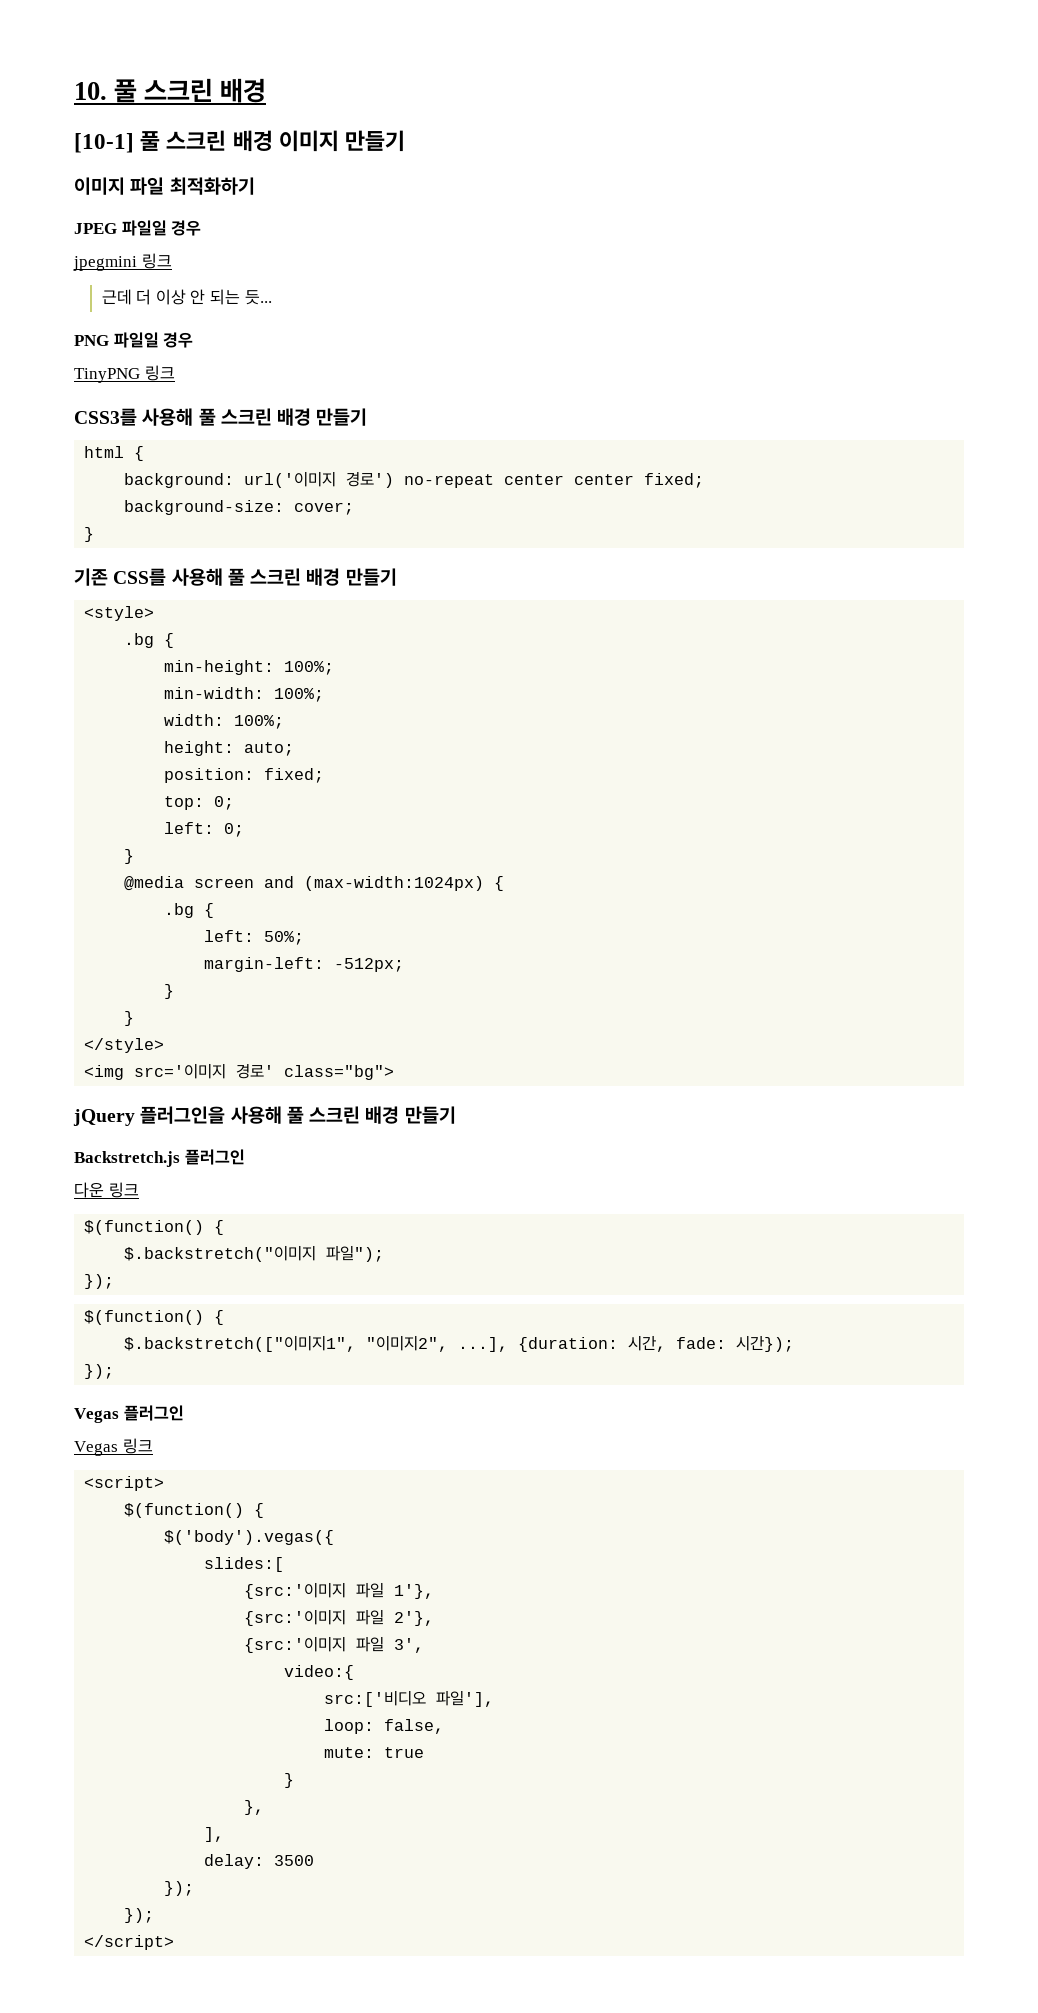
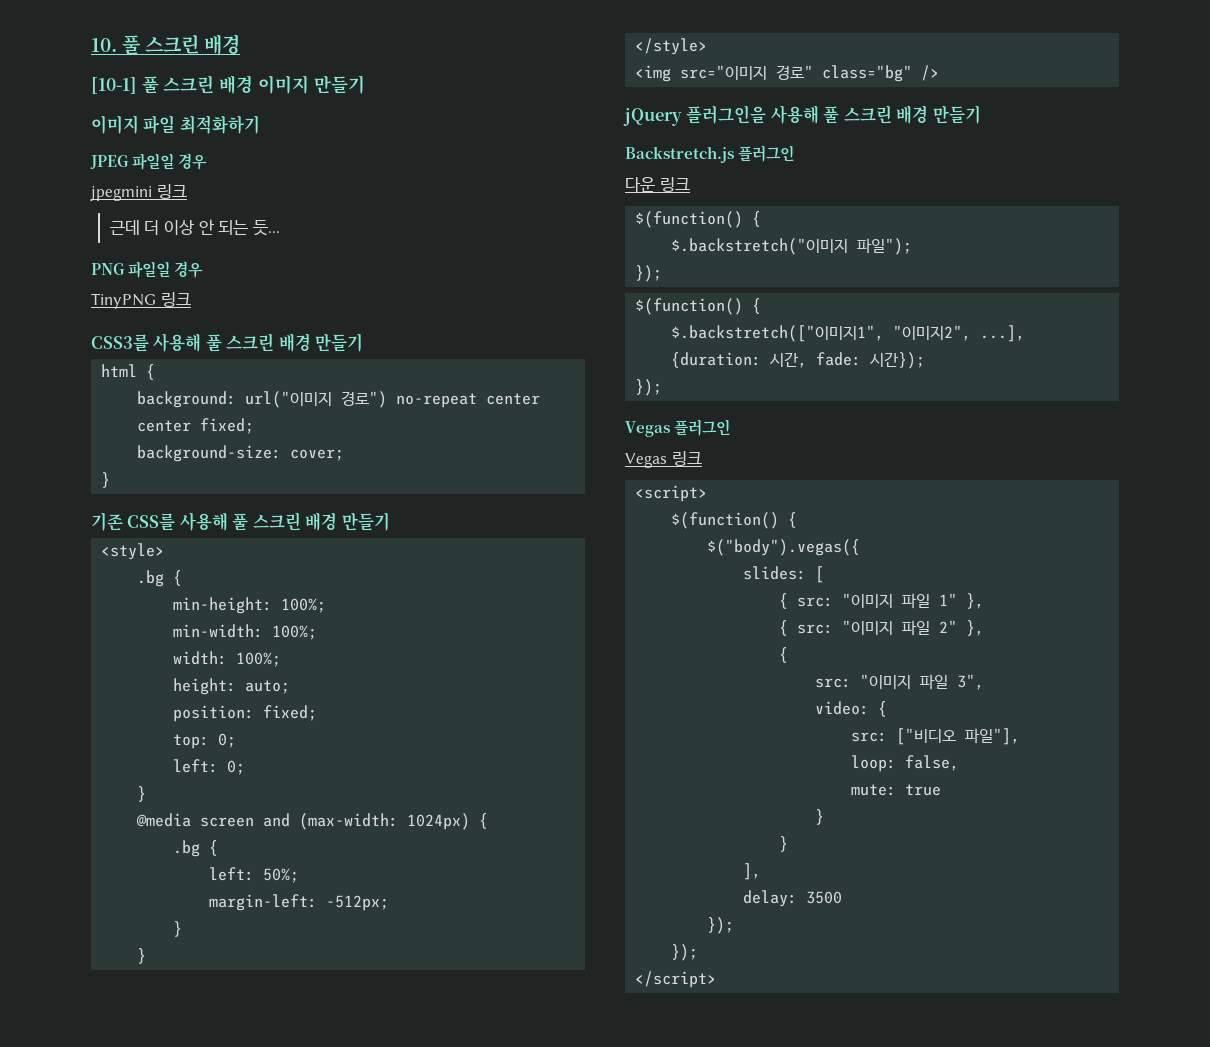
- background: url('이미지 경로') no-repeat center center fixed;
+ background: url("이미지 경로") no-repeat center center fixed;
- @media screen and (max-width:1024px) {
+ @media screen and (max-width: 1024px) {
- <img src='이미지 경로' class="bg">
+ <img src="이미지 경로" class="bg" />
- $('body').vegas({
- slides:[
- {src:'이미지 파일 1'},
- {src:'이미지 파일 2'},
- {src:'이미지 파일 3',
- video:{
- src:['비디오 파일'],
+ $("body").vegas({
+ slides: [
+ { src: "이미지 파일 1" },
+ { src: "이미지 파일 2" },
+ {
+ src: "이미지 파일 3",
+ video: {
+ src: ["비디오 파일"],
  mute: true
  }
- },
+ }

